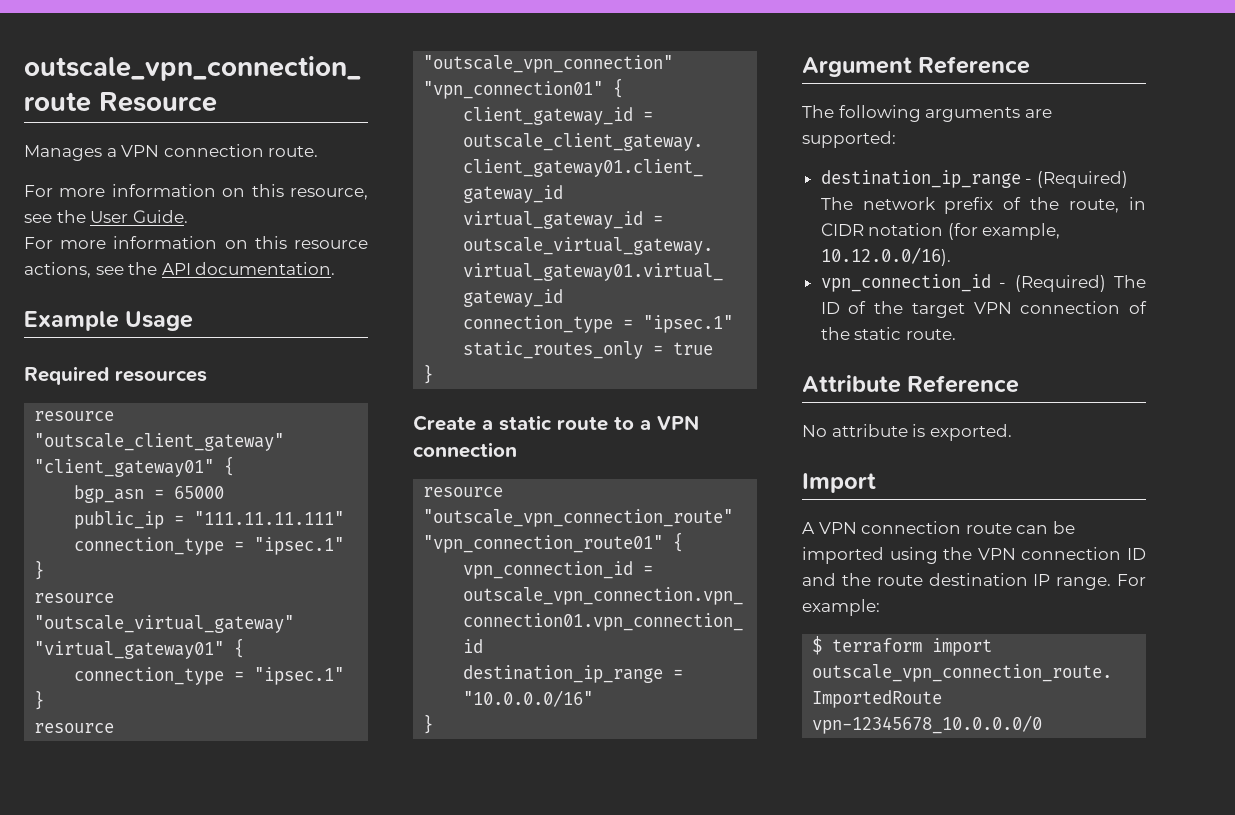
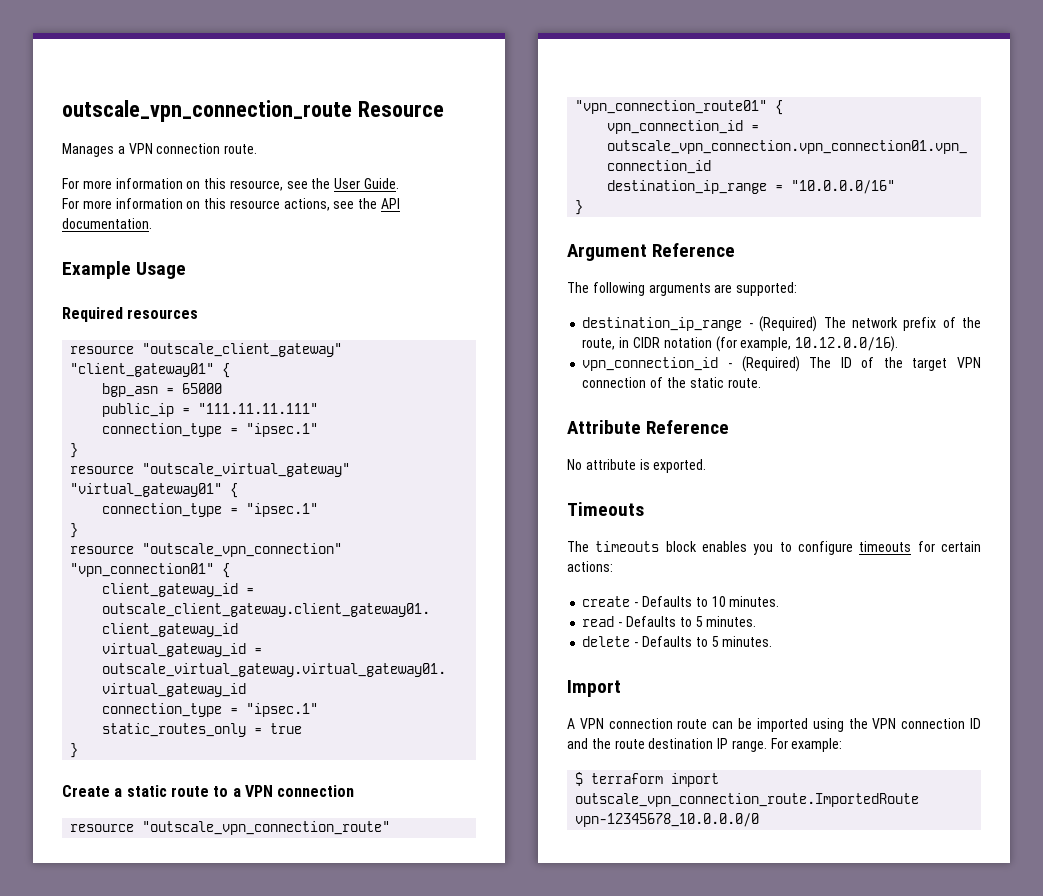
+ Timeouts
+ The timeouts block enables you to configure timeouts for certain actions:
+ create - Defaults to 10 minutes.
+ read - Defaults to 5 minutes.
+ delete - Defaults to 5 minutes.

